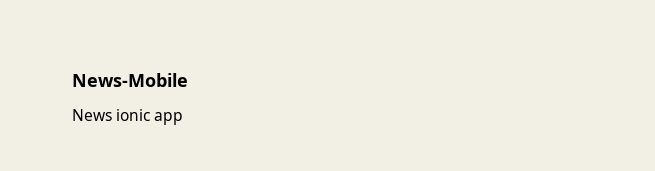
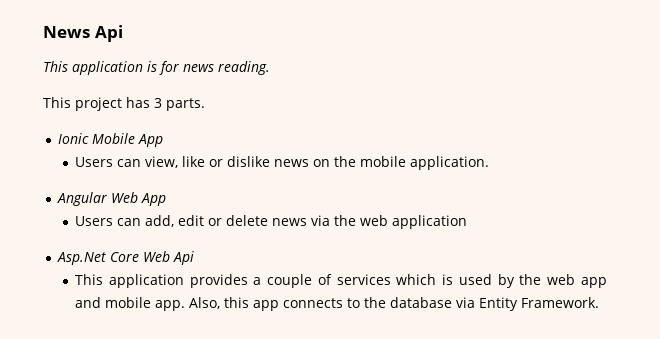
- News-Mobile
- News ionic app
+ News Api
+ This application is for news reading.
+ This project has 3 parts.
+ Ionic Mobile App
+ Users can view, like or dislike news on the mobile application.
+ Angular Web App
+ Users can add, edit or delete news via the web application
+ Asp.Net Core Web Api
+ This application provides a couple of services which is used by the web app and mobile app. Also, this app connects to the database via Entity Framework.

